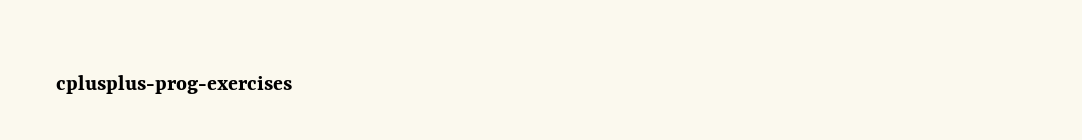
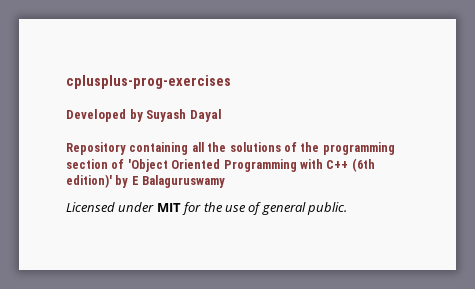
+ Developed by Suyash Dayal
+ Repository containing all the solutions of the programming section of 'Object Oriented Programming with C++ (6th edition)' by E Balaguruswamy
+ Licensed under MIT for the use of general public.

